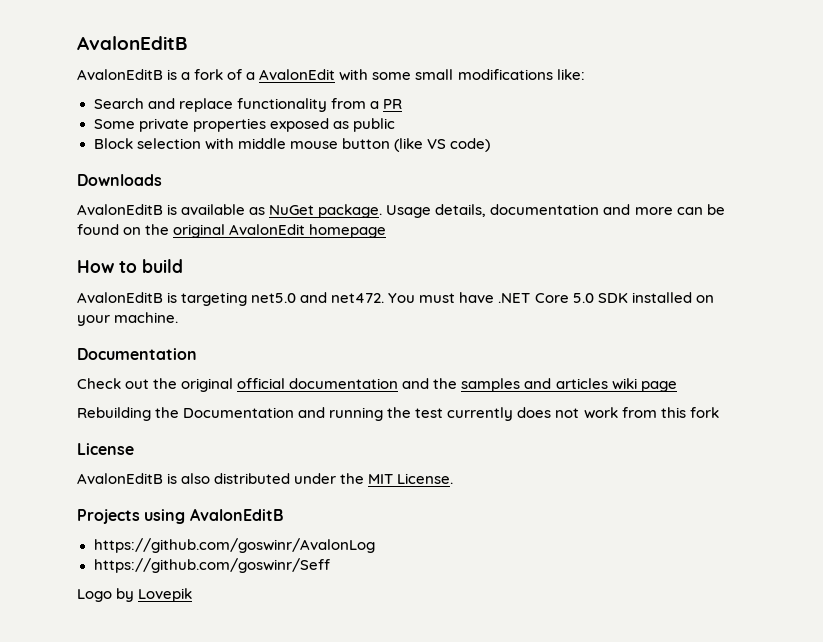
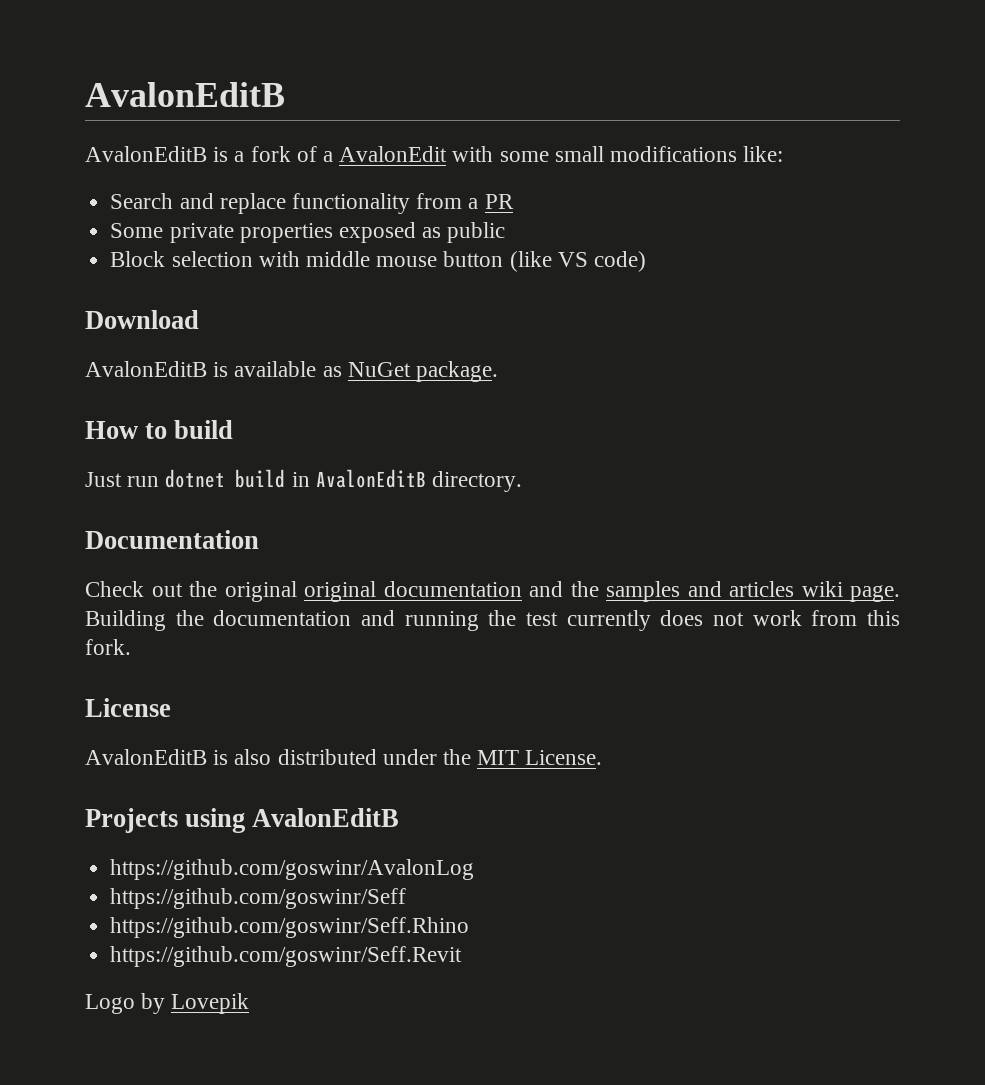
- Downloads
+ Download
- AvalonEditB is available as NuGet package. Usage details, documentation and more can be found on the original AvalonEdit homepage
+ AvalonEditB is available as NuGet package.
  How to build
- AvalonEditB is targeting net5.0 and net472. You must have .NET Core 5.0 SDK installed on your machine.
+ Just run dotnet build in AvalonEditB directory.
- Check out the original official documentation and the samples and articles wiki page
- Rebuilding the Documentation and running the test currently does not work from this fork
+ Check out the original original documentation and the samples and articles wiki page. Building the documentation and running the test currently does not work from this fork.
+ https://github.com/goswinr/Seff.Rhino
+ https://github.com/goswinr/Seff.Revit

